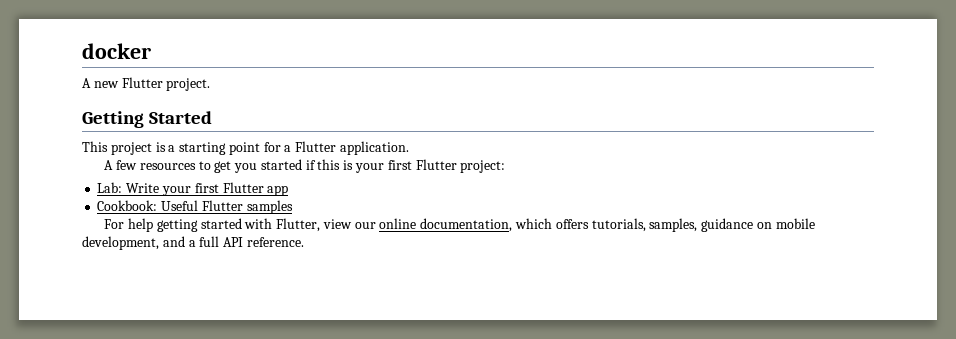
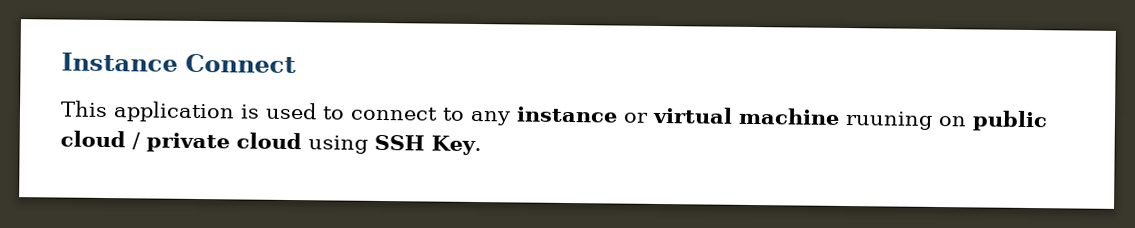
- docker
- A new Flutter project.
- Getting Started
- This project is a starting point for a Flutter application.
- A few resources to get you started if this is your first Flutter project:
- Lab: Write your first Flutter app
- Cookbook: Useful Flutter samples
- For help getting started with Flutter, view our online documentation, which offers tutorials, samples, guidance on mobile development, and a full API reference.
+ Instance Connect
+ This application is used to connect to any instance or virtual machine ruuning on public cloud / private cloud using SSH Key.

